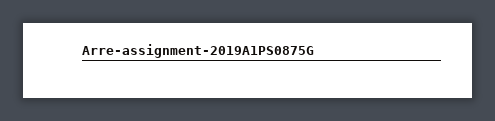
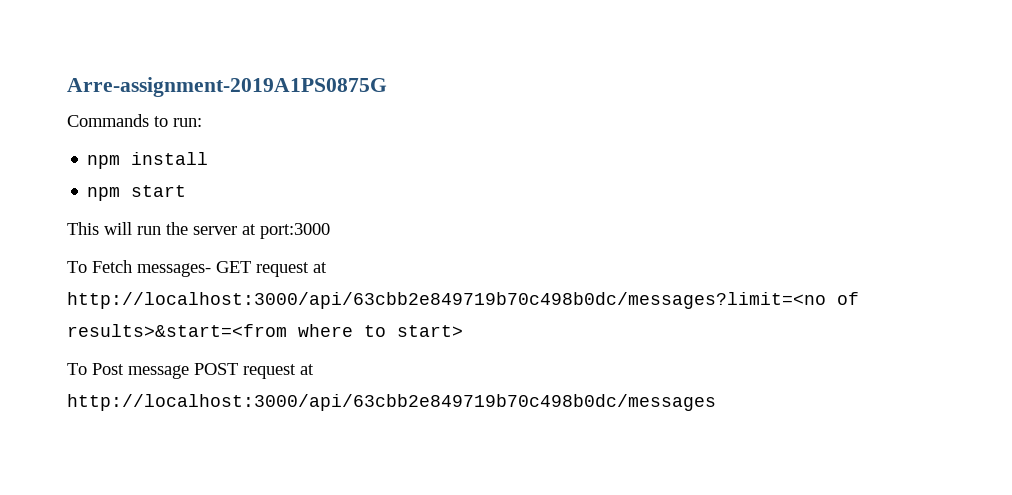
+ Commands to run:
+ npm install
+ npm start
+ This will run the server at port:3000
+ To Fetch messages- GET request at http://localhost:3000/api/63cbb2e849719b70c498b0dc/messages?limit=<no of results>&start=<from where to start>
+ To Post message POST request at http://localhost:3000/api/63cbb2e849719b70c498b0dc/messages

